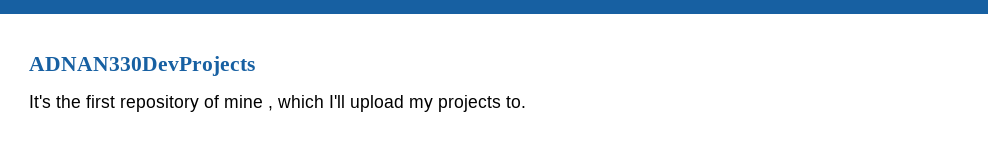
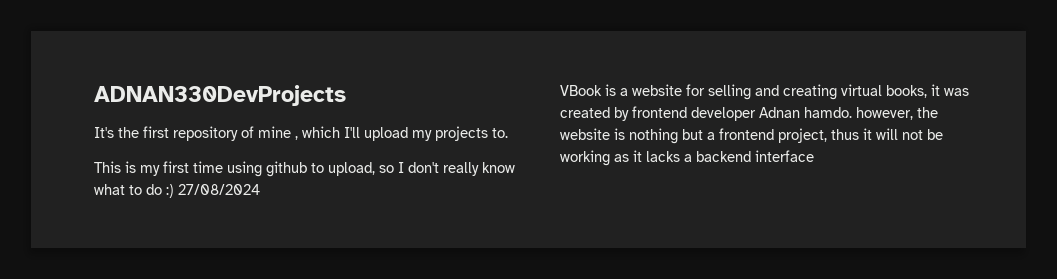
+ This is my first time using github to upload, so I don't really know what to do :) 27/08/2024
+ VBook is a website for selling and creating virtual books, it was created by frontend developer Adnan hamdo. however, the website is nothing but a frontend project, thus it will not be working as it lacks a backend interface

